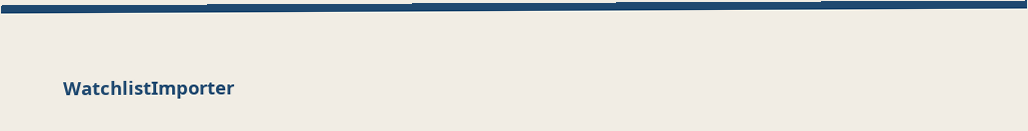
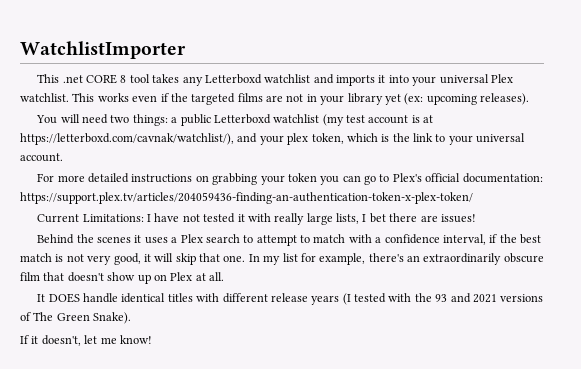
+ This .net CORE 8 tool takes any Letterboxd watchlist and imports it into your universal Plex watchlist. This works even if the targeted films are not in your library yet (ex: upcoming releases).
+ You will need two things: a public Letterboxd watchlist (my test account is at https://letterboxd.com/cavnak/watchlist/), and your plex token, which is the link to your universal account.
+ For more detailed instructions on grabbing your token you can go to Plex's official documentation: https://support.plex.tv/articles/204059436-finding-an-authentication-token-x-plex-token/
+ Current Limitations: I have not tested it with really large lists, I bet there are issues!
+ Behind the scenes it uses a Plex search to attempt to match with a confidence interval, if the best match is not very good, it will skip that one. In my list for example, there's an extraordinarily obscure film that doesn't show up on Plex at all.
+ It DOES handle identical titles with different release years (I tested with the 93 and 2021 versions of The Green Snake).
+ If it doesn't, let me know!

